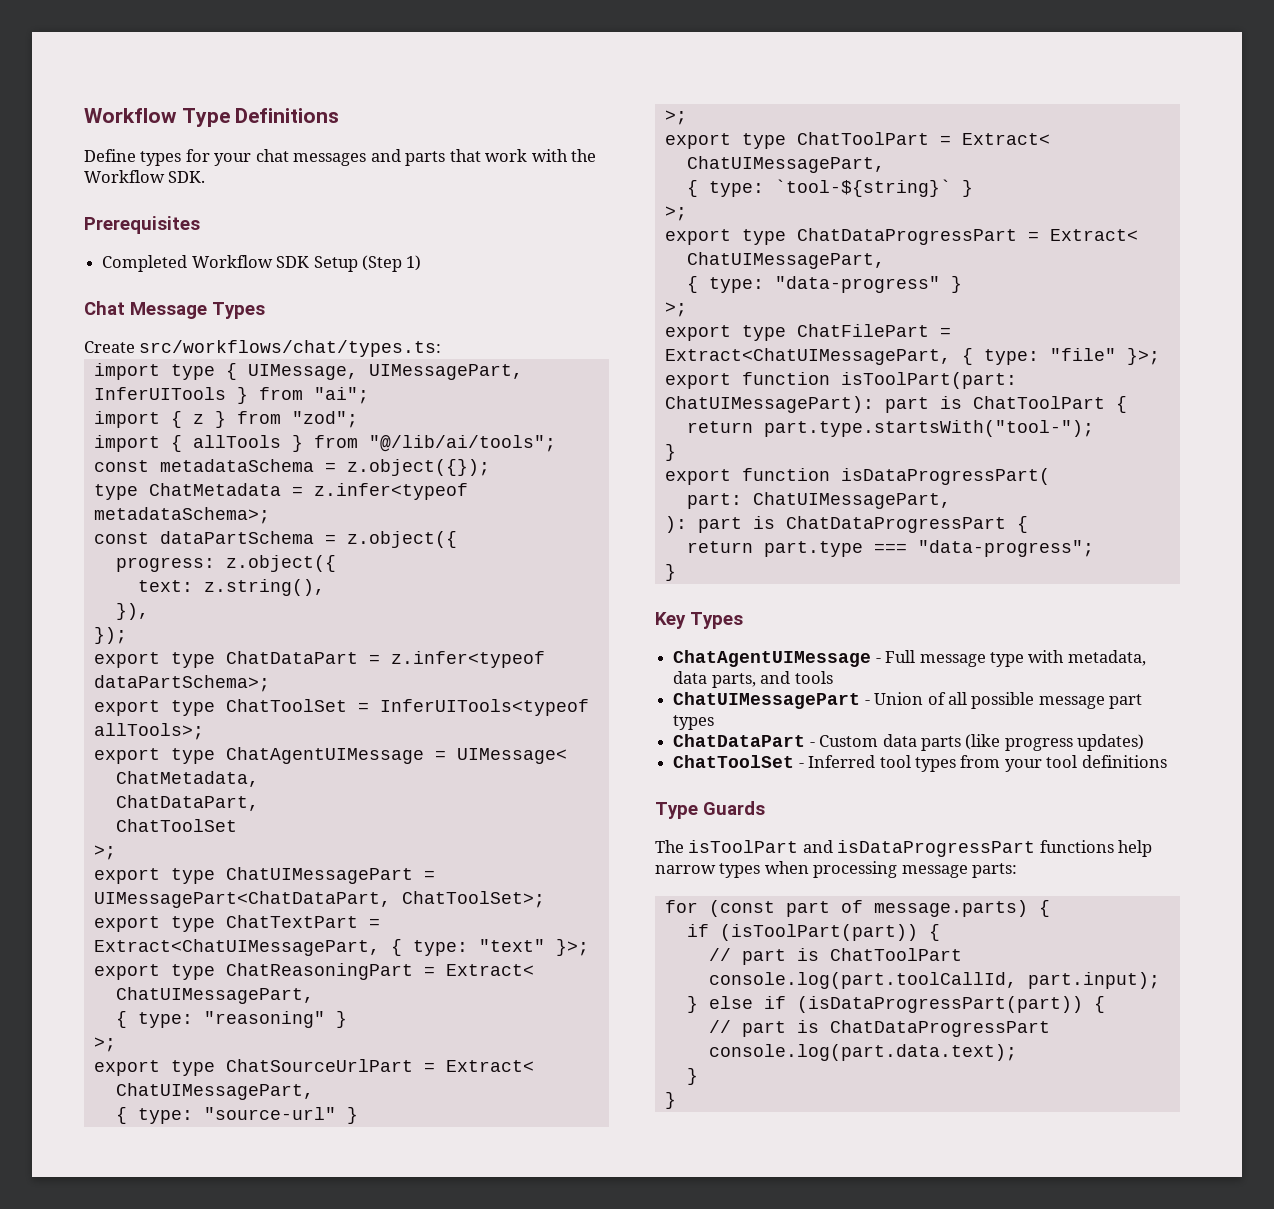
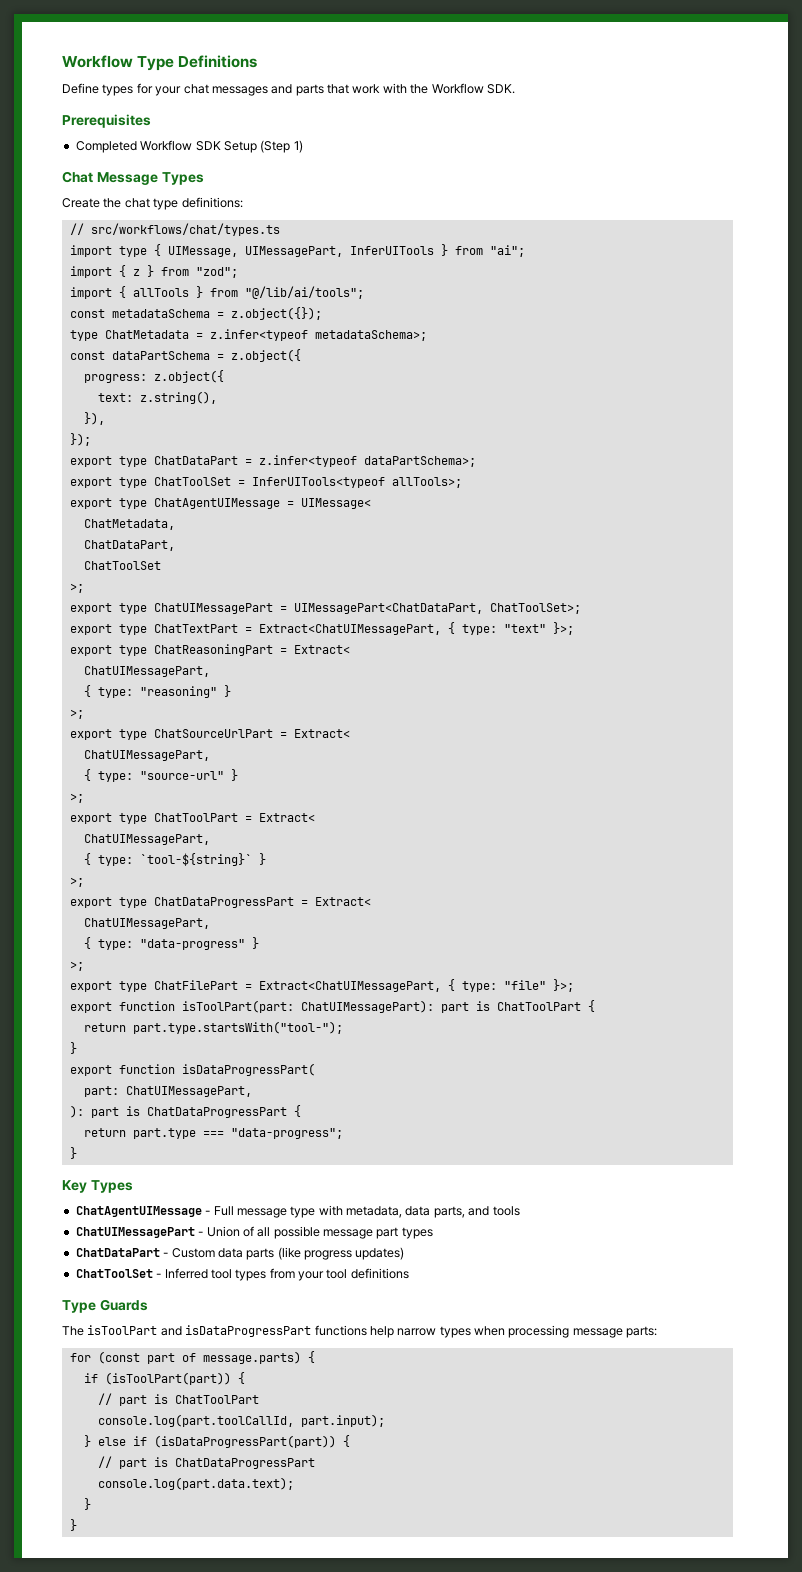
- Create src/workflows/chat/types.ts:
+ Create the chat type definitions:
+ // src/workflows/chat/types.ts

